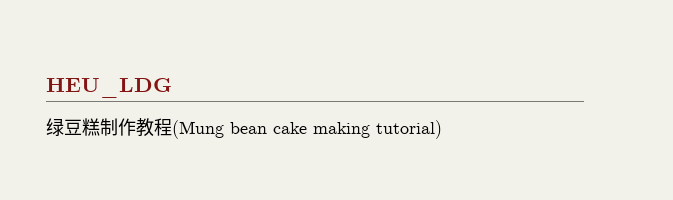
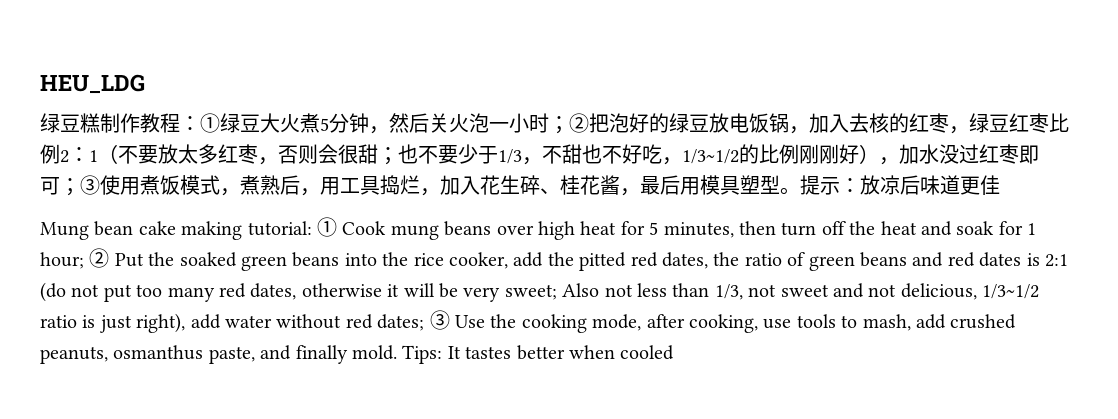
- 绿豆糕制作教程(Mung bean cake making tutorial)
+ 绿豆糕制作教程：①绿豆大火煮5分钟，然后关火泡一小时；②把泡好的绿豆放电饭锅，加入去核的红枣，绿豆红枣比例2：1（不要放太多红枣，否则会很甜；也不要少于1/3，不甜也不好吃，1/3~1/2的比例刚刚好），加水没过红枣即可；③使用煮饭模式，煮熟后，用工具捣烂，加入花生碎、桂花酱，最后用模具塑型。提示：放凉后味道更佳
+ Mung bean cake making tutorial: ① Cook mung beans over high heat for 5 minutes, then turn off the heat and soak for 1 hour; ② Put the soaked green beans into the rice cooker, add the pitted red dates, the ratio of green beans and red dates is 2:1 (do not put too many red dates, otherwise it will be very sweet; Also not less than 1/3, not sweet and not delicious, 1/3~1/2 ratio is just right), add water without red dates; ③ Use the cooking mode, after cooking, use tools to mash, add crushed peanuts, osmanthus paste, and finally mold. Tips: It tastes better when cooled

